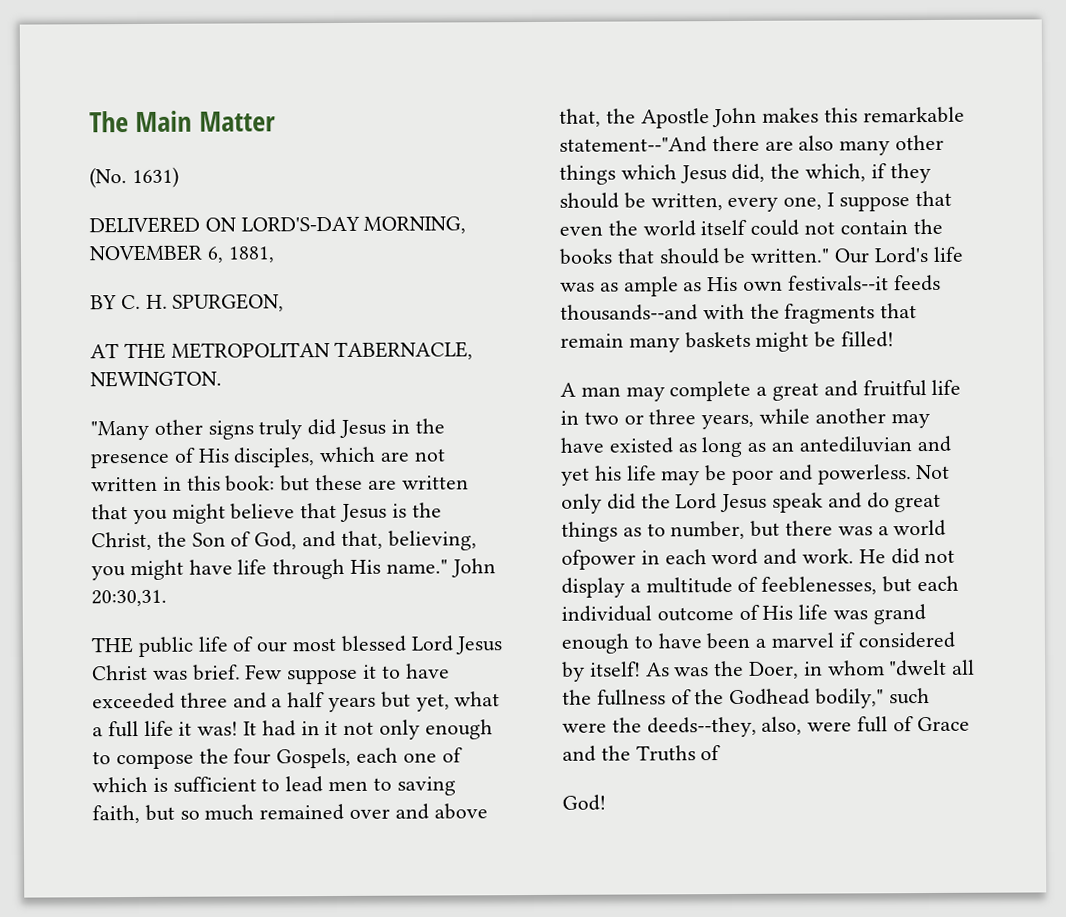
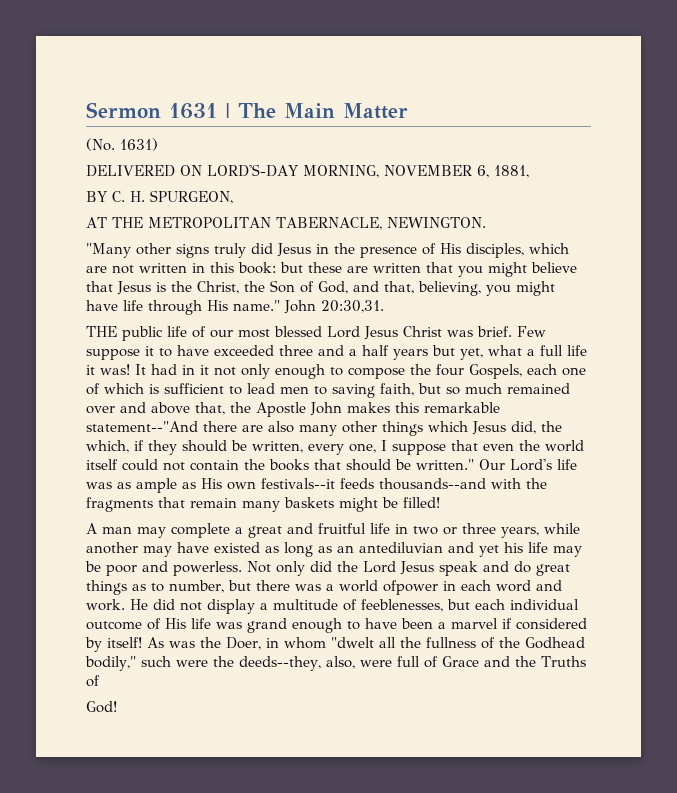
- The Main Matter
+ Sermon 1631 | The Main Matter

